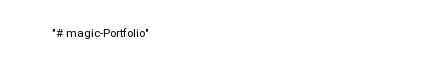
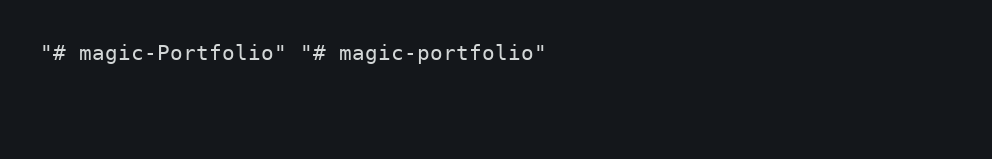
- "# magic-Portfolio"
+ "# magic-Portfolio" "# magic-portfolio"

